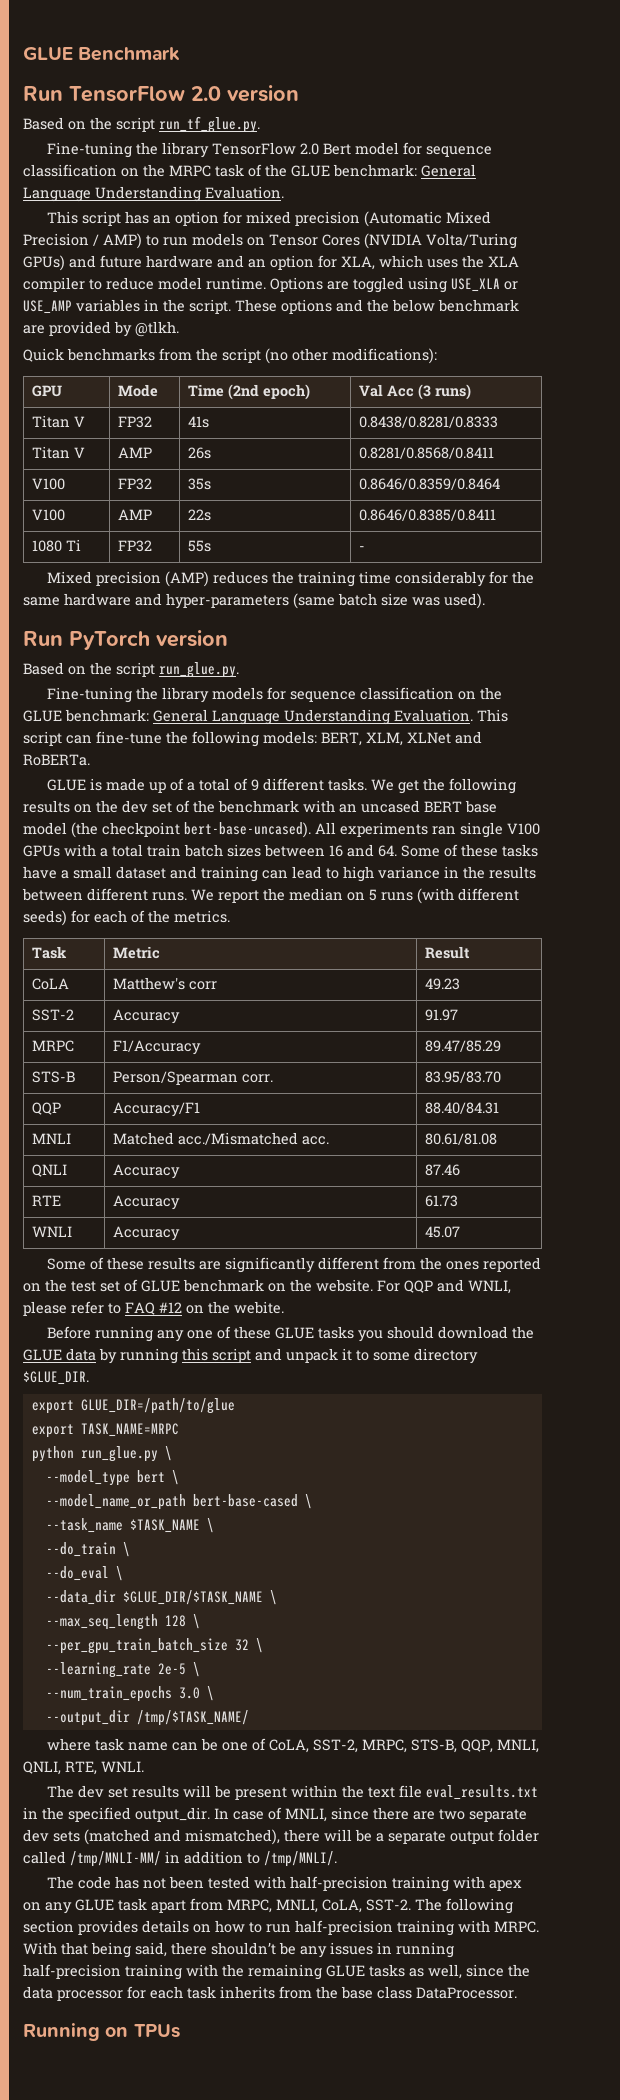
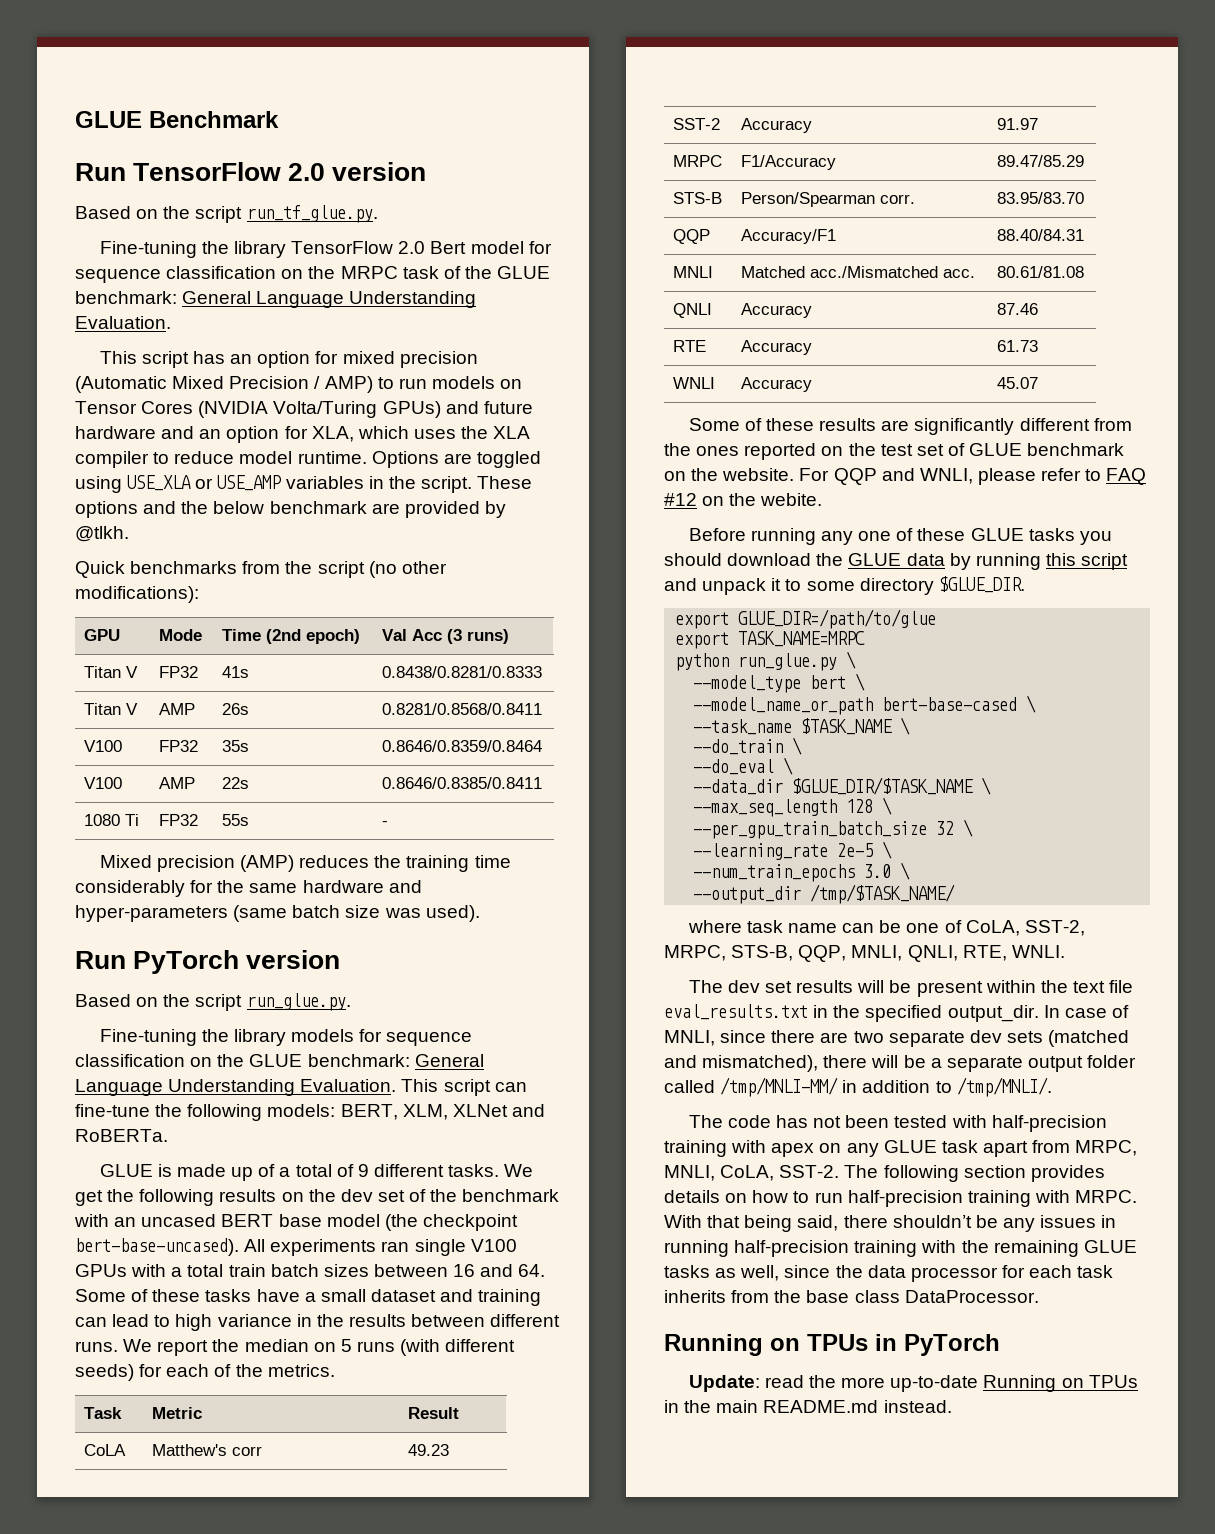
- Running on TPUs
+ Running on TPUs in PyTorch
+ Update: read the more up-to-date Running on TPUs in the main README.md instead.

